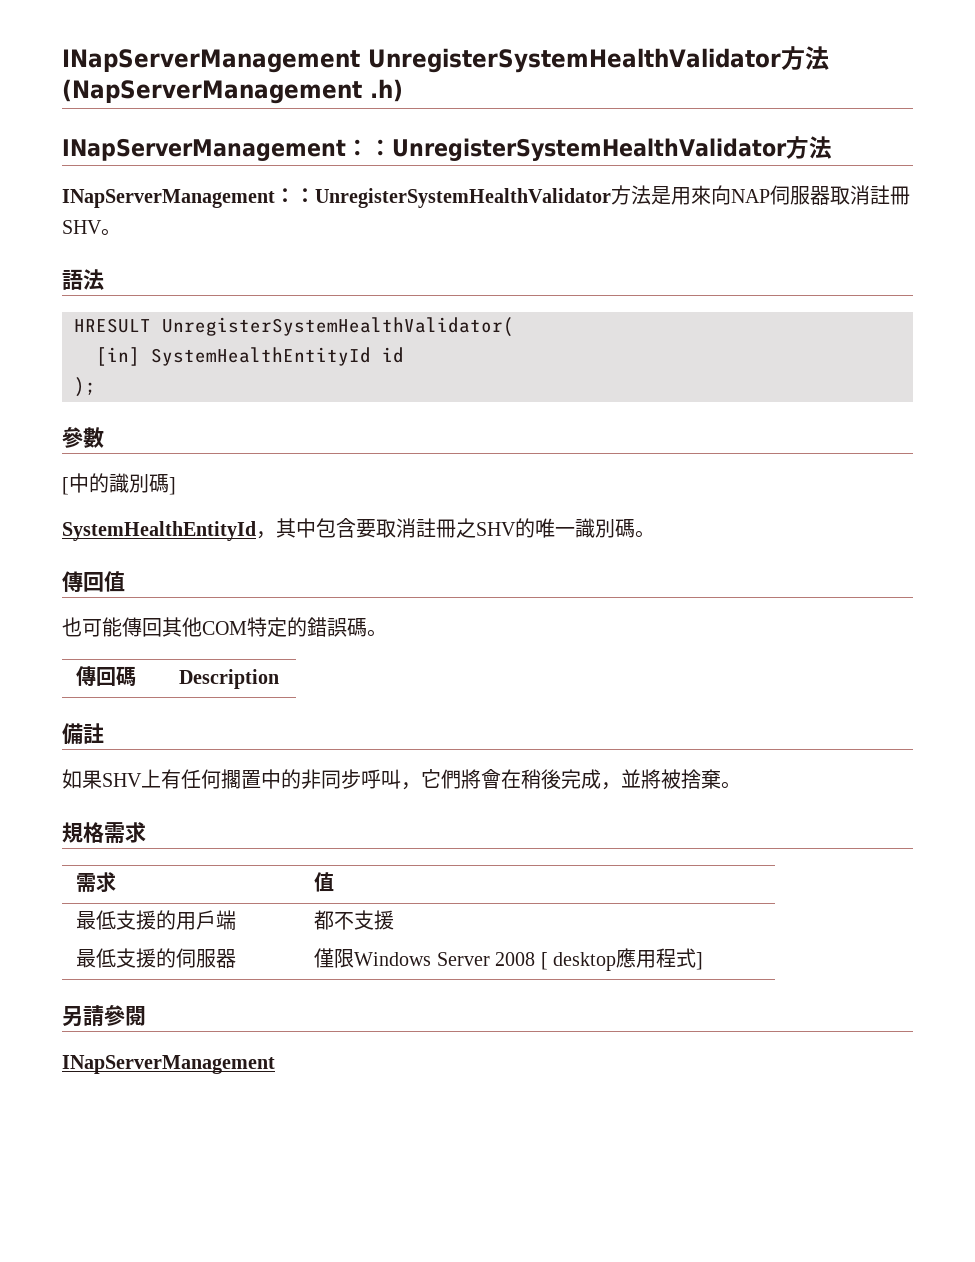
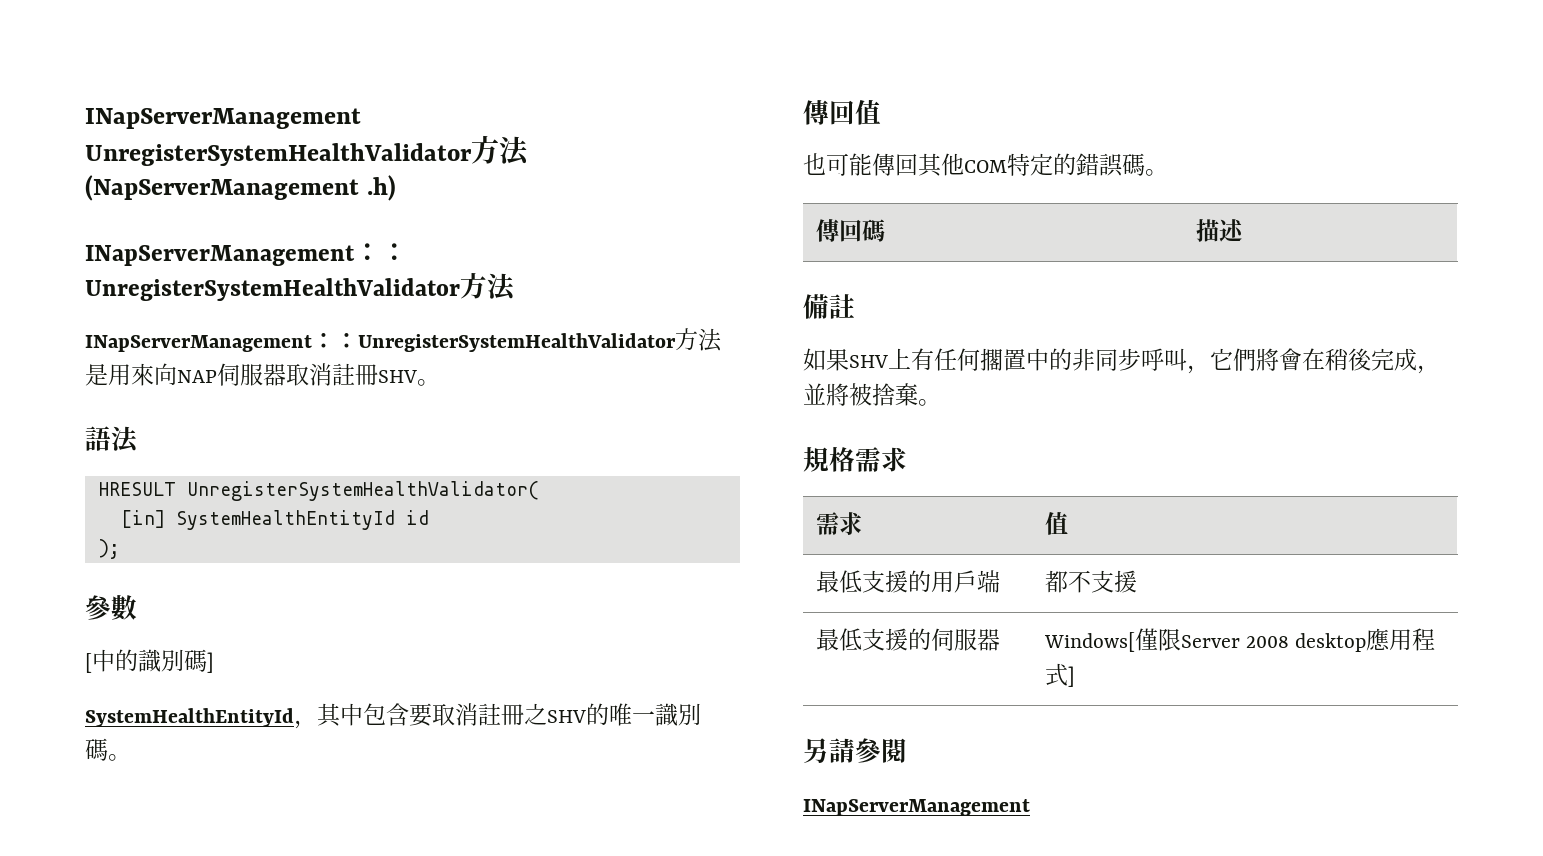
- 傳回碼 | Description
+ 傳回碼 | 描述
- 最低支援的伺服器 | 僅限Windows Server 2008 [ desktop應用程式]
+ 最低支援的伺服器 | Windows[僅限Server 2008 desktop應用程式]

